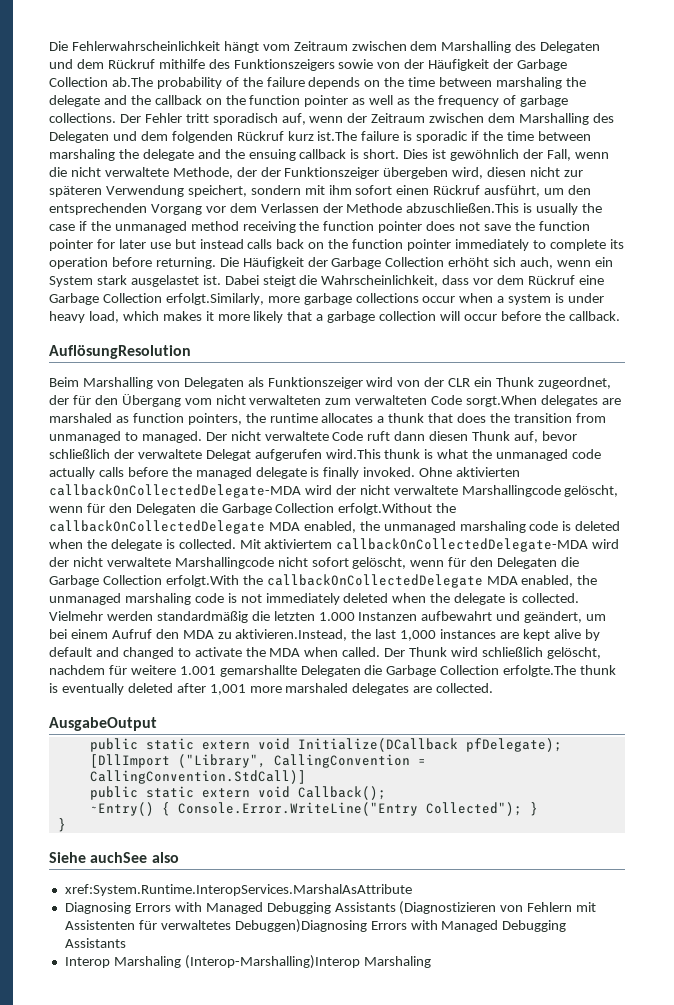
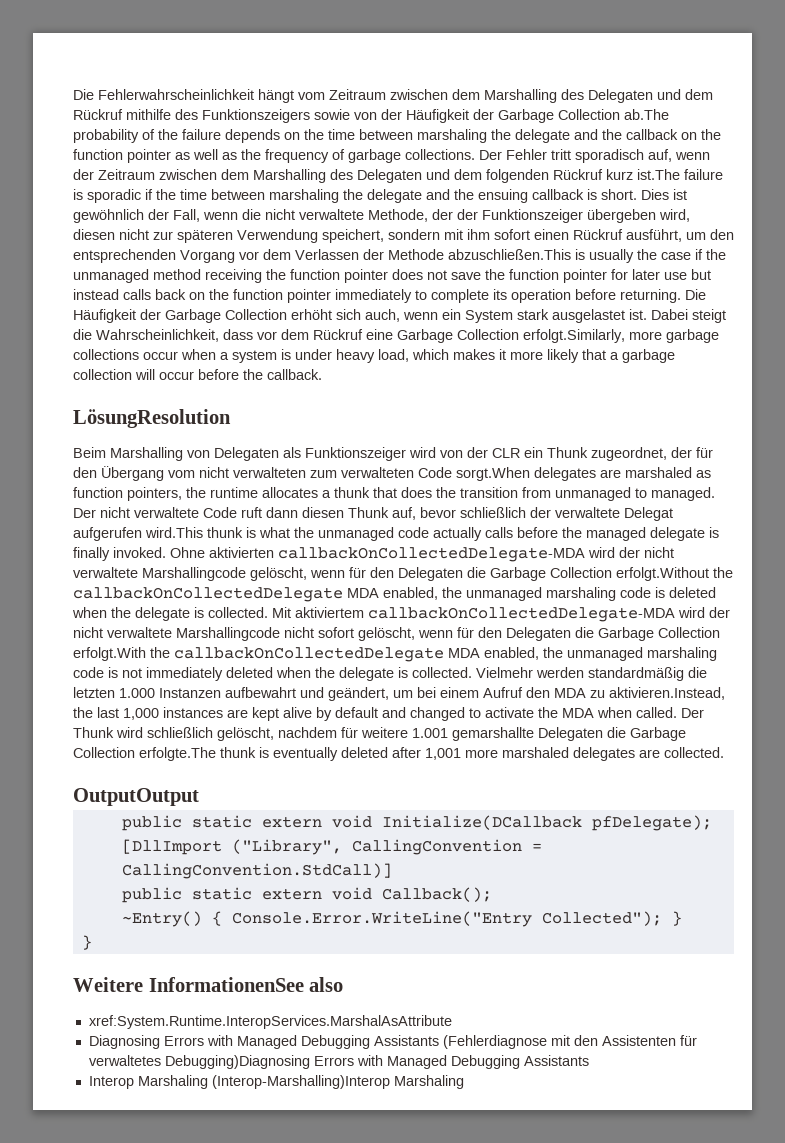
- AuflösungResolution
+ LösungResolution
- AusgabeOutput
+ OutputOutput
- Siehe auchSee also
+ Weitere InformationenSee also
- Diagnosing Errors with Managed Debugging Assistants (Diagnostizieren von Fehlern mit Assistenten für verwaltetes Debuggen)Diagnosing Errors with Managed Debugging Assistants
+ Diagnosing Errors with Managed Debugging Assistants (Fehlerdiagnose mit den Assistenten für verwaltetes Debugging)Diagnosing Errors with Managed Debugging Assistants

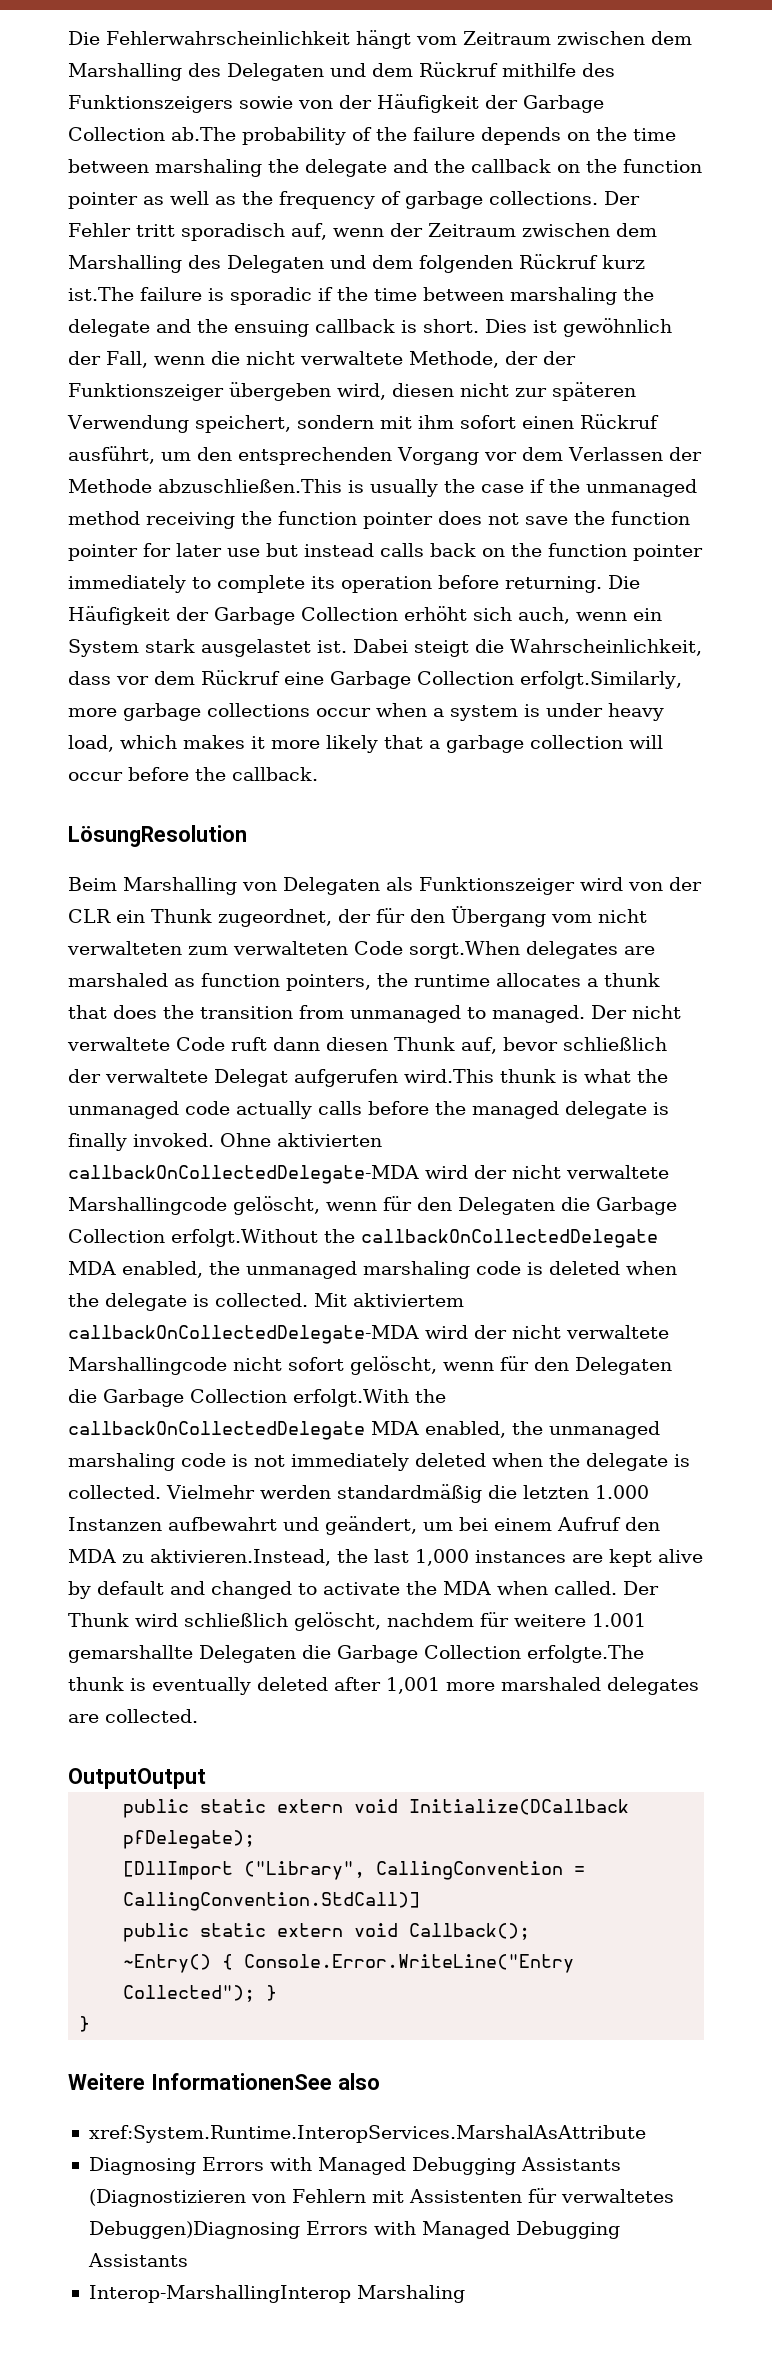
- Diagnosing Errors with Managed Debugging Assistants (Fehlerdiagnose mit den Assistenten für verwaltetes Debugging)Diagnosing Errors with Managed Debugging Assistants
+ Diagnosing Errors with Managed Debugging Assistants (Diagnostizieren von Fehlern mit Assistenten für verwaltetes Debuggen)Diagnosing Errors with Managed Debugging Assistants
- Interop Marshaling (Interop-Marshalling)Interop Marshaling
+ Interop-MarshallingInterop Marshaling

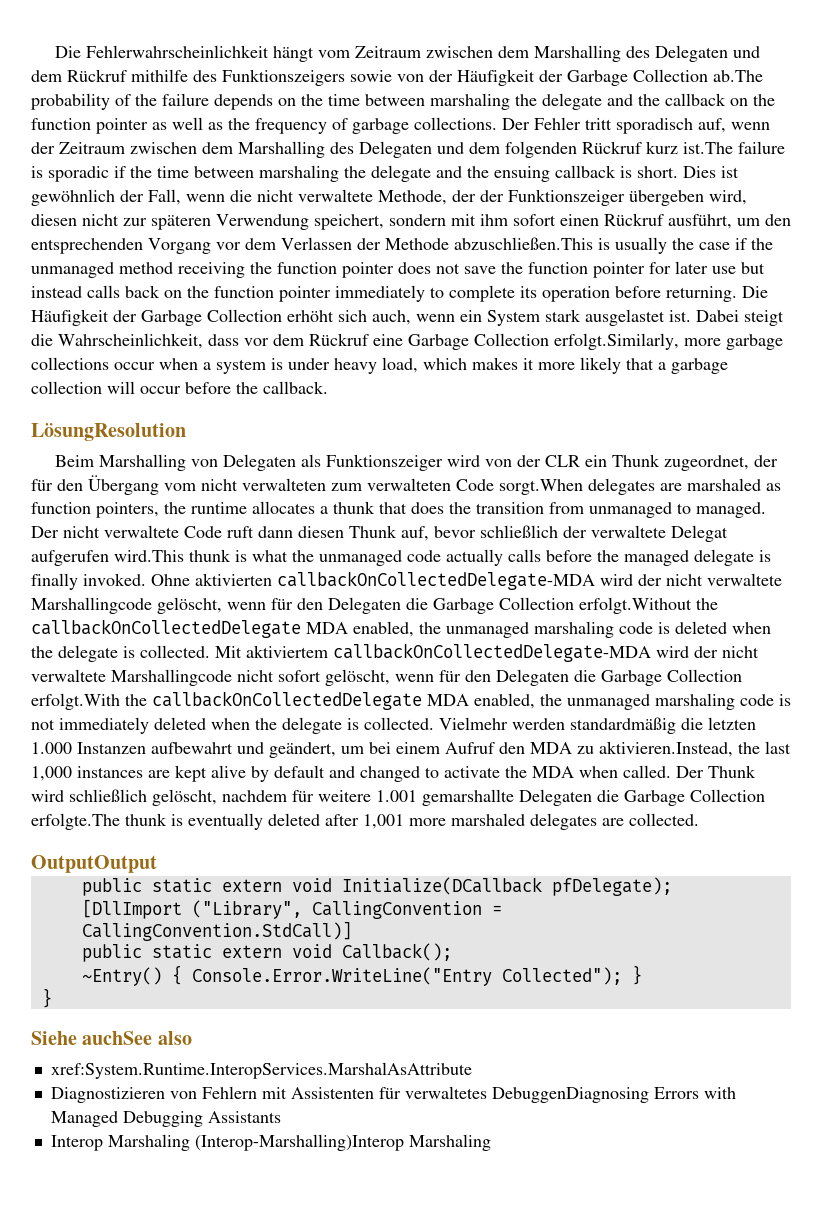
- Weitere InformationenSee also
+ Siehe auchSee also
- Diagnosing Errors with Managed Debugging Assistants (Diagnostizieren von Fehlern mit Assistenten für verwaltetes Debuggen)Diagnosing Errors with Managed Debugging Assistants
+ Diagnostizieren von Fehlern mit Assistenten für verwaltetes DebuggenDiagnosing Errors with Managed Debugging Assistants
- Interop-MarshallingInterop Marshaling
+ Interop Marshaling (Interop-Marshalling)Interop Marshaling

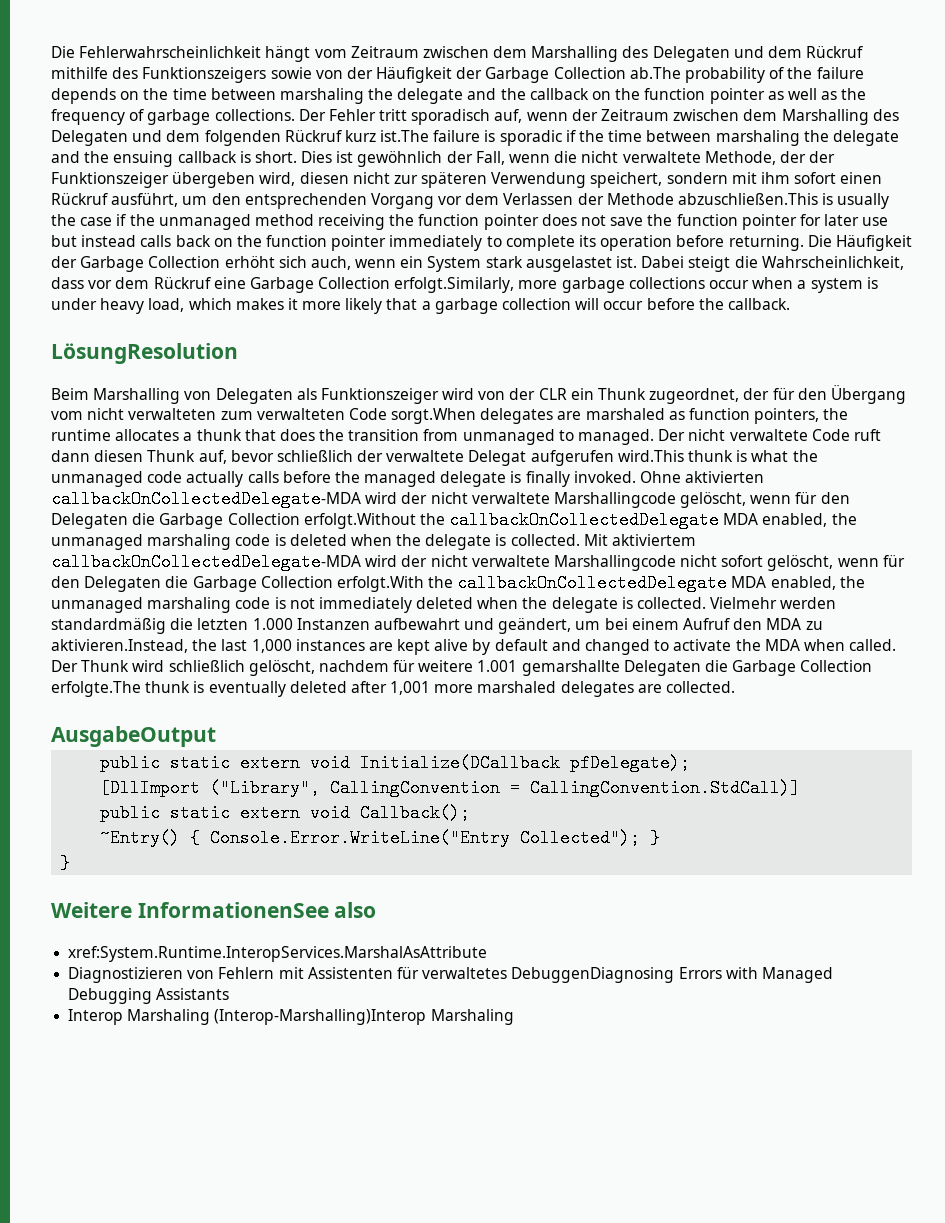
- OutputOutput
+ AusgabeOutput
- Siehe auchSee also
+ Weitere InformationenSee also

